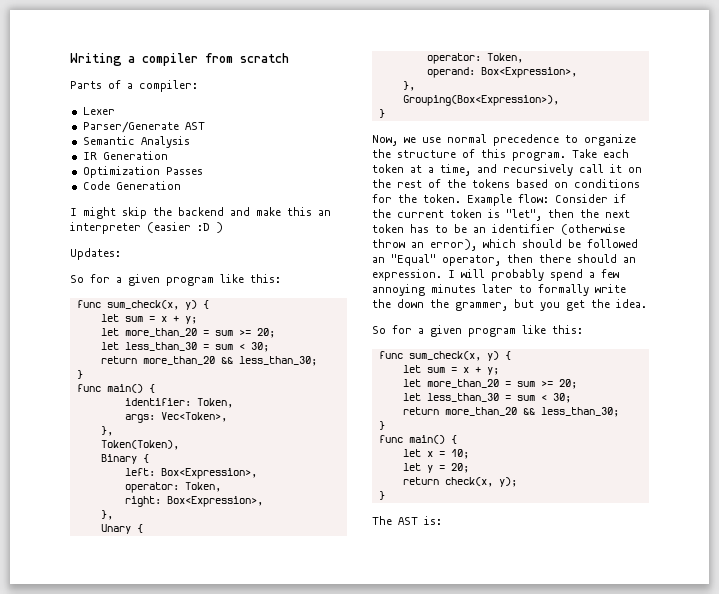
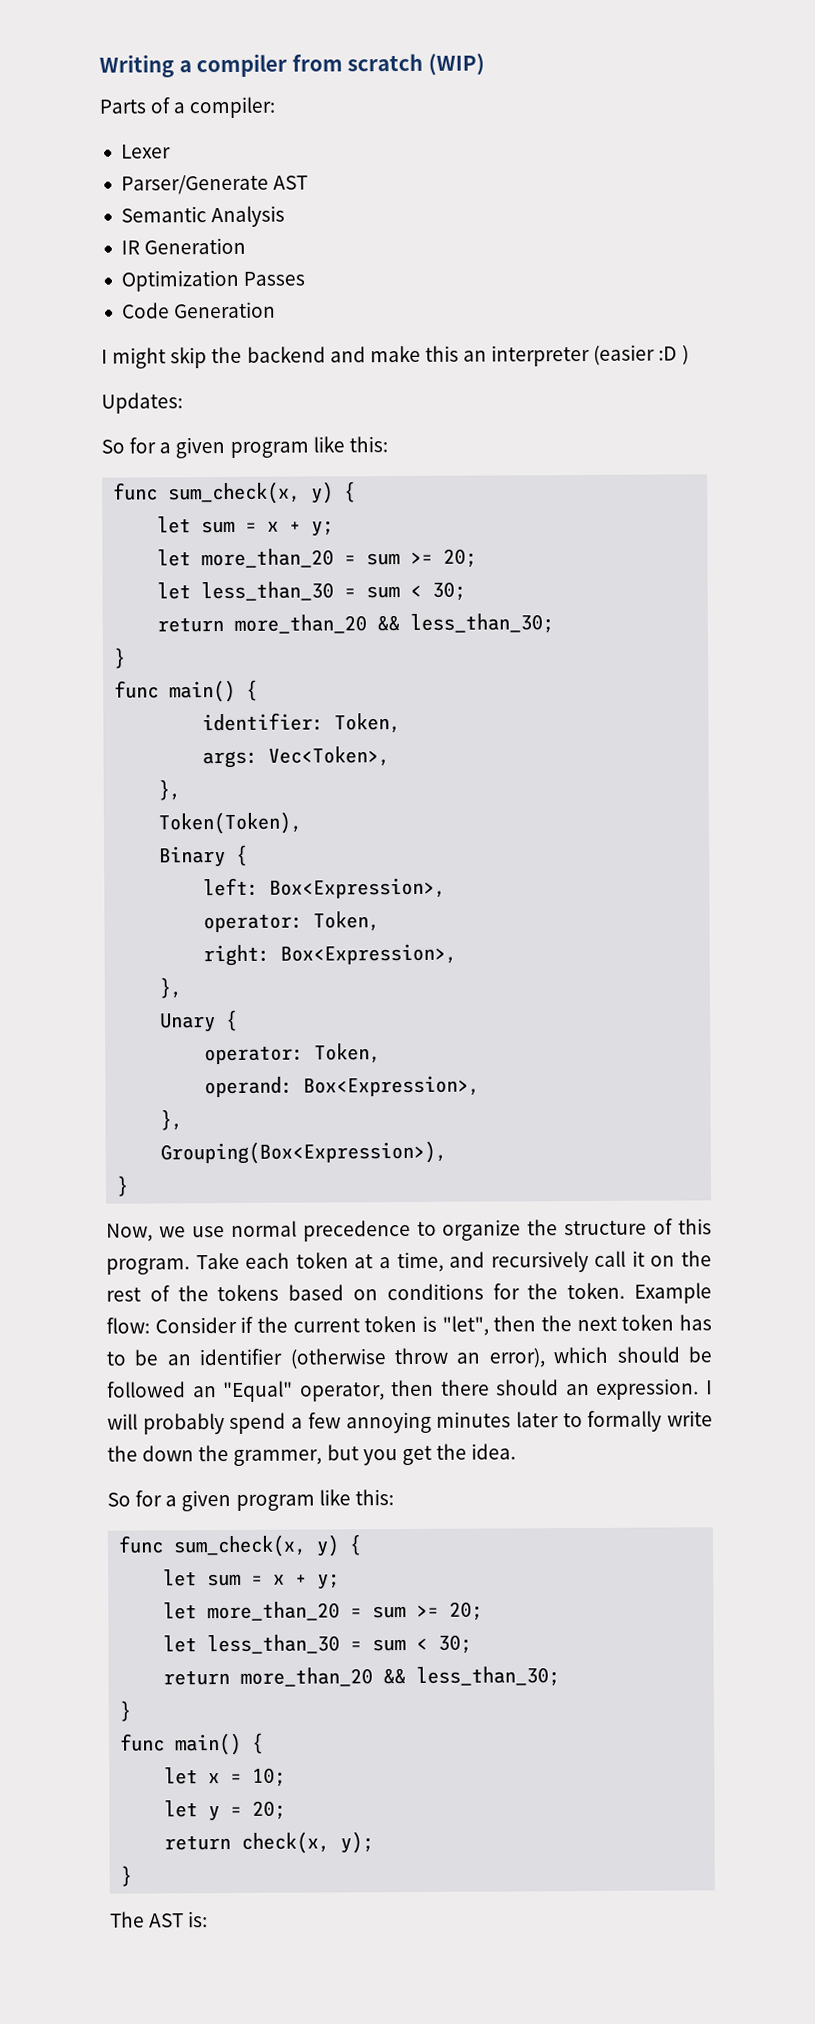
- Writing a compiler from scratch
+ Writing a compiler from scratch (WIP)

